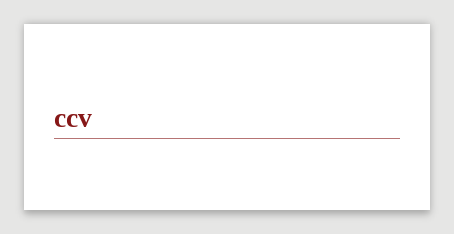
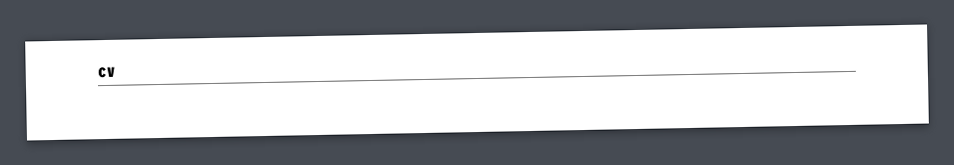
- ccv
+ cv

